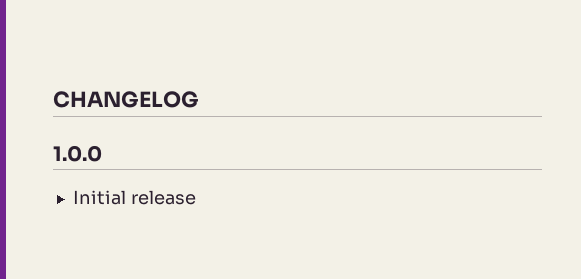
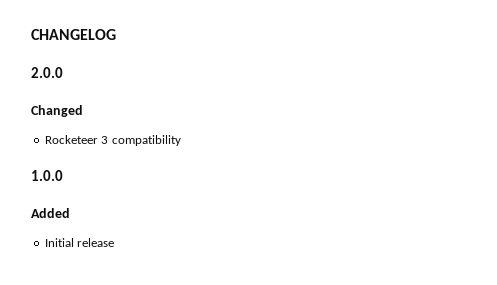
+ 2.0.0
+ Changed
+ Rocketeer 3 compatibility
+ Added

